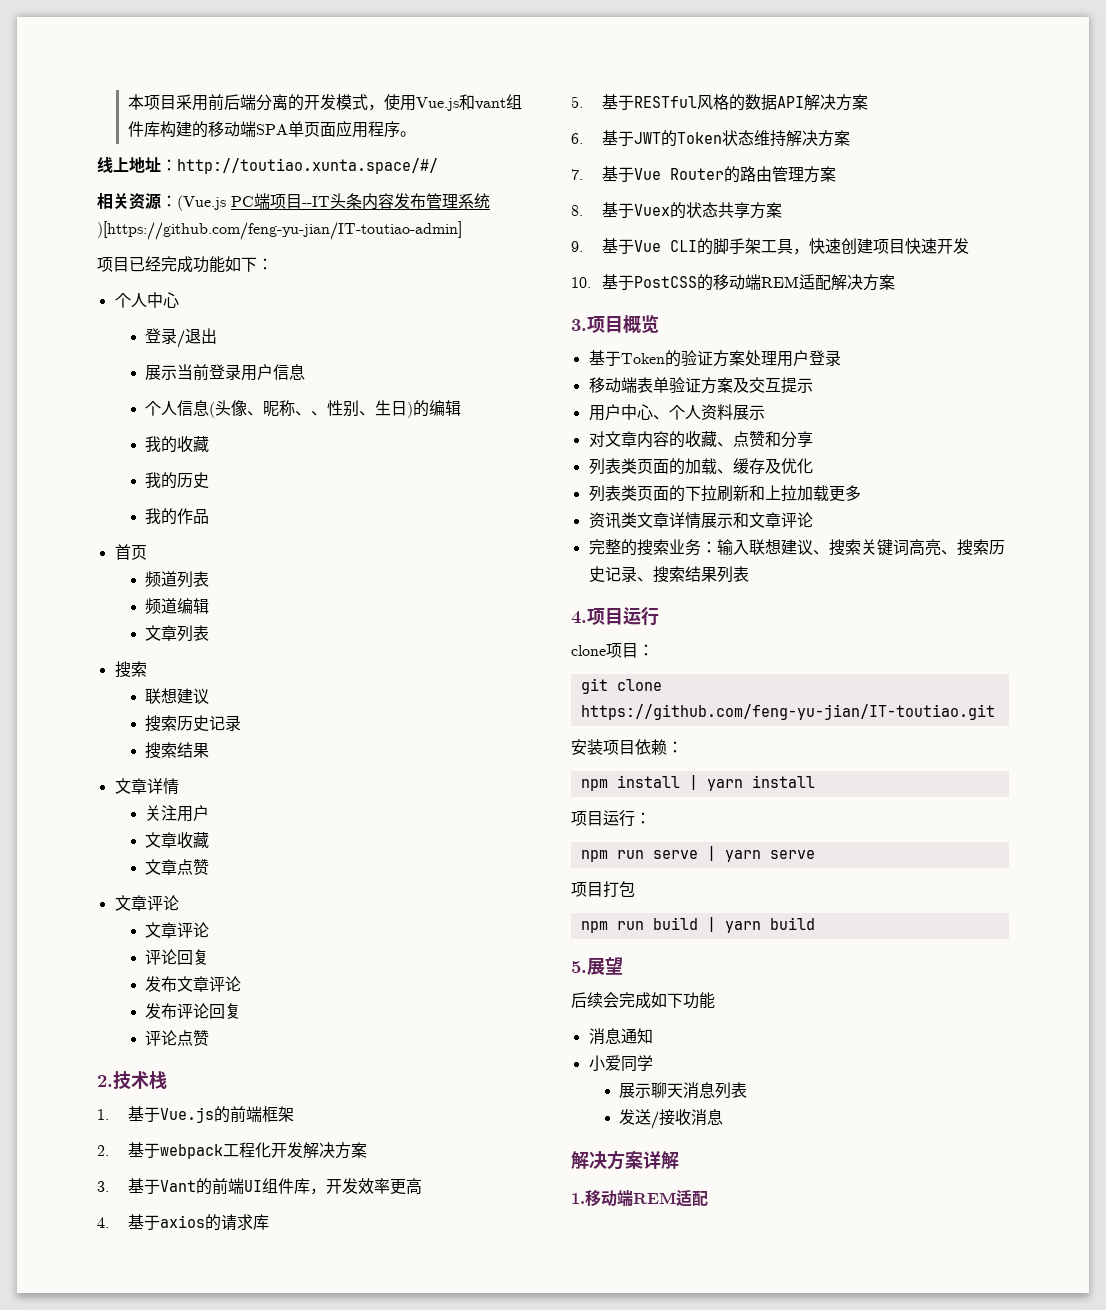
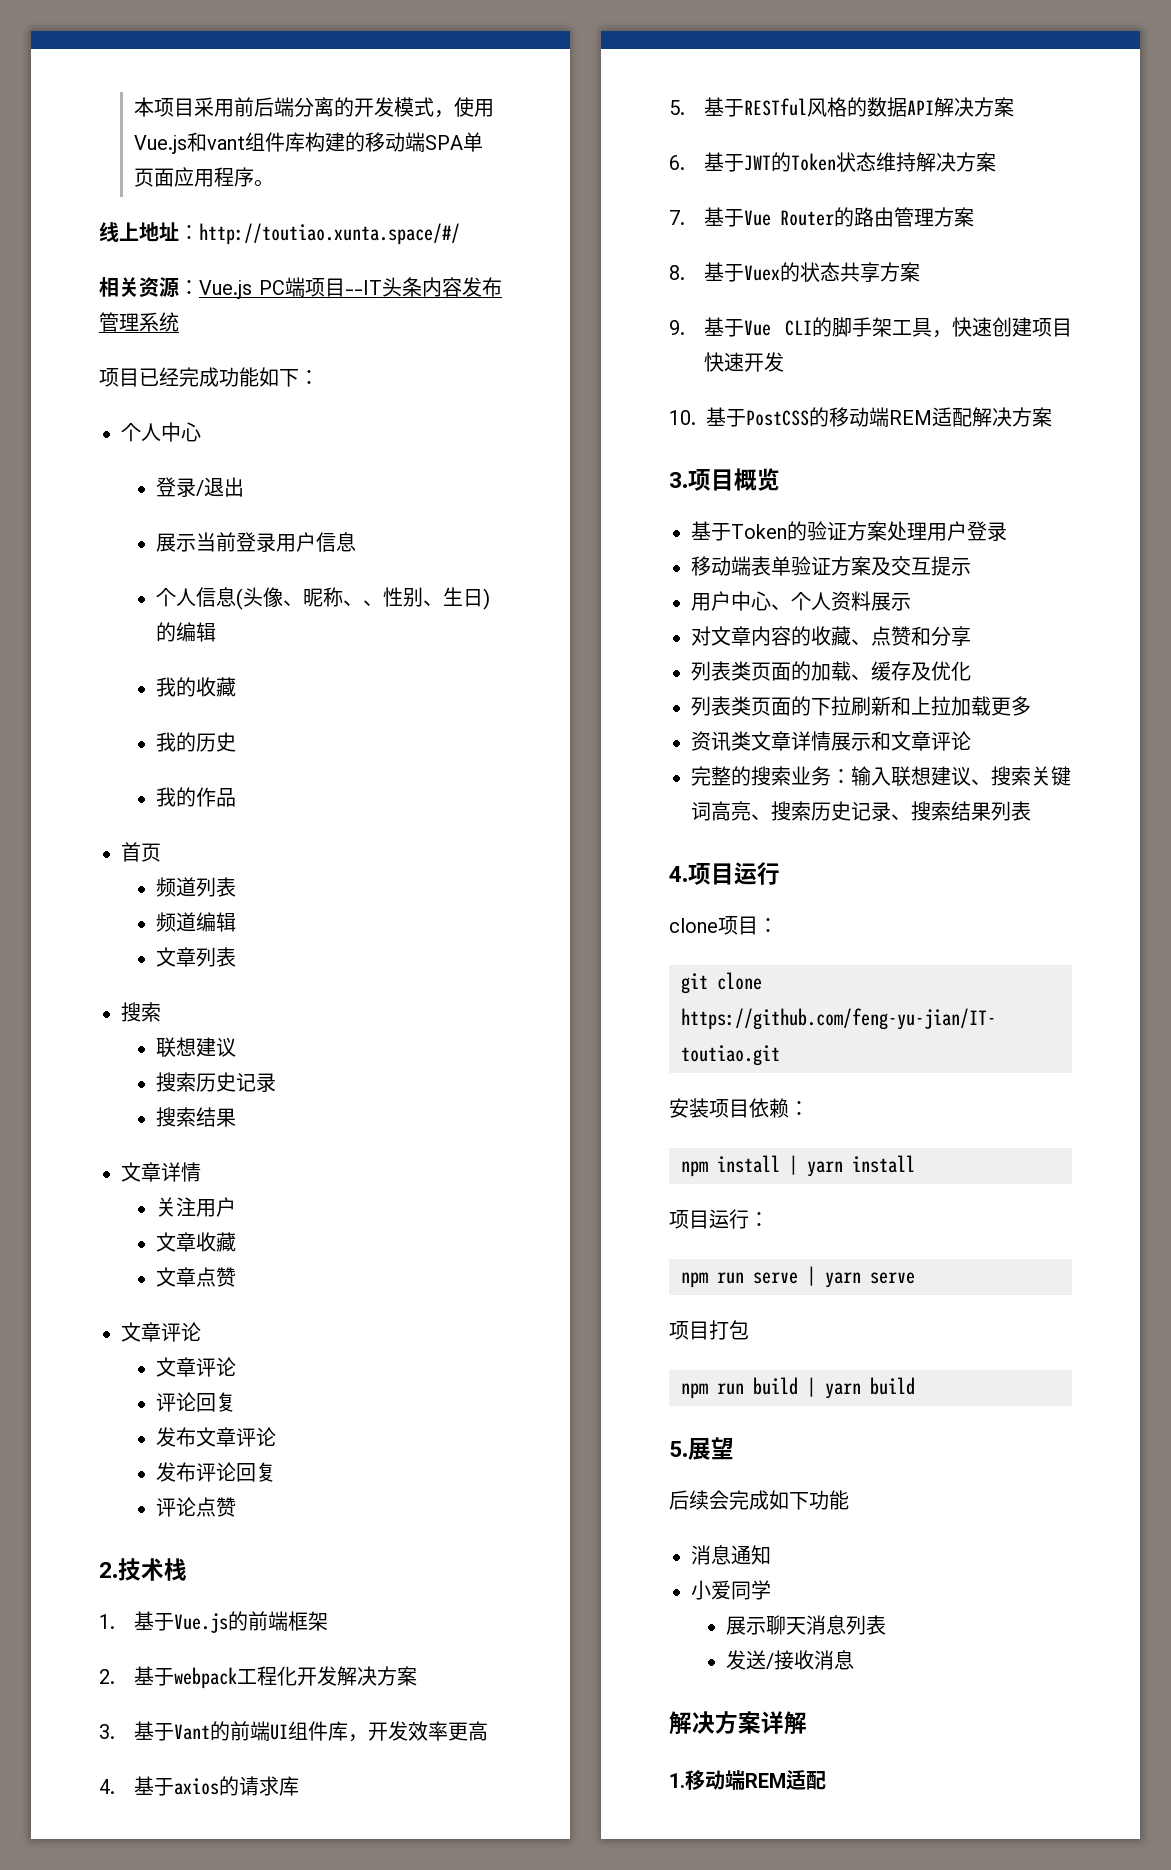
- 相关资源：(Vue.js PC端项目--IT头条内容发布管理系统)[https://github.com/feng-yu-jian/IT-toutiao-admin]
+ 相关资源：Vue.js PC端项目--IT头条内容发布管理系统

